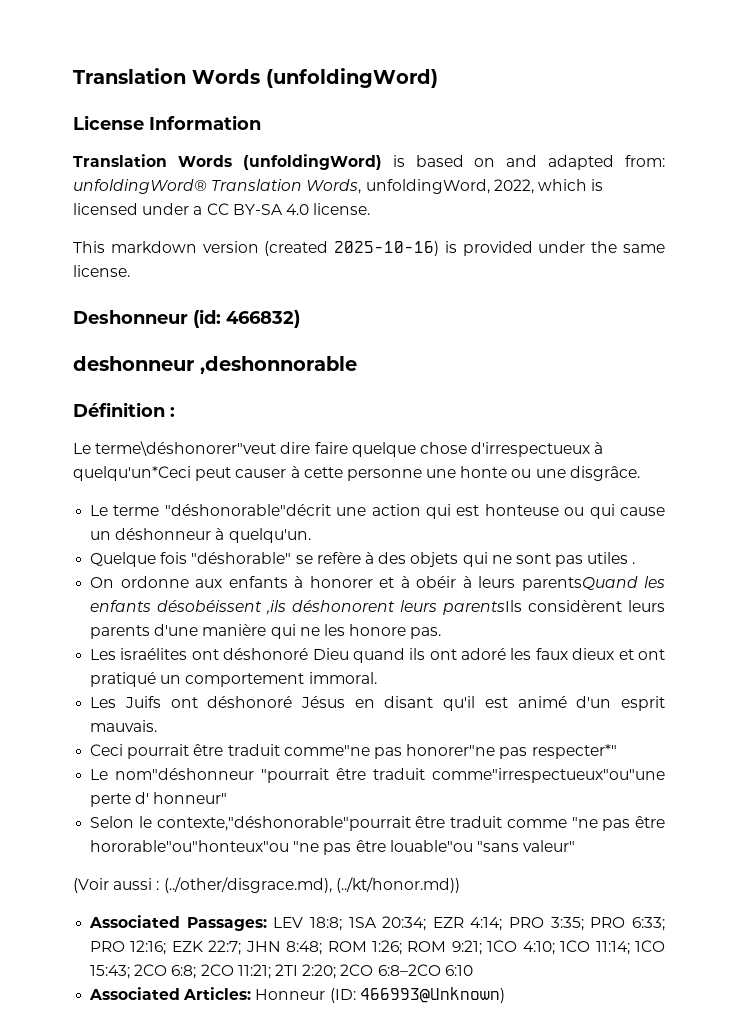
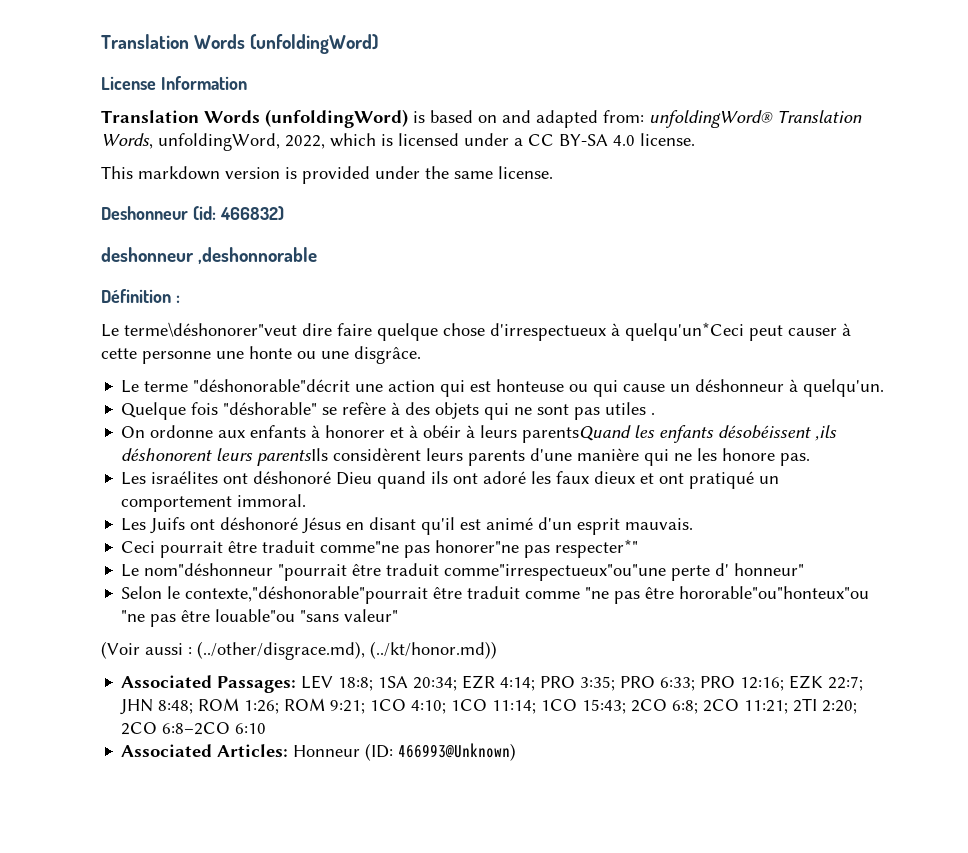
- This markdown version (created 2025-10-16) is provided under the same license.
+ This markdown version is provided under the same license.

